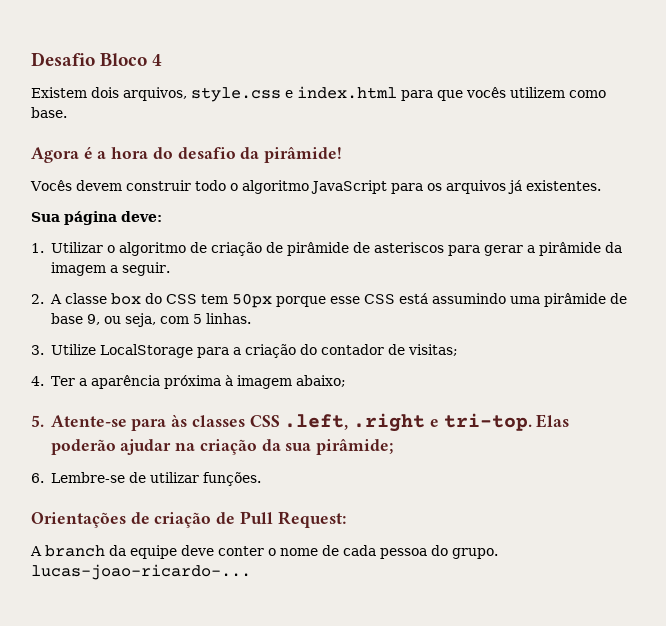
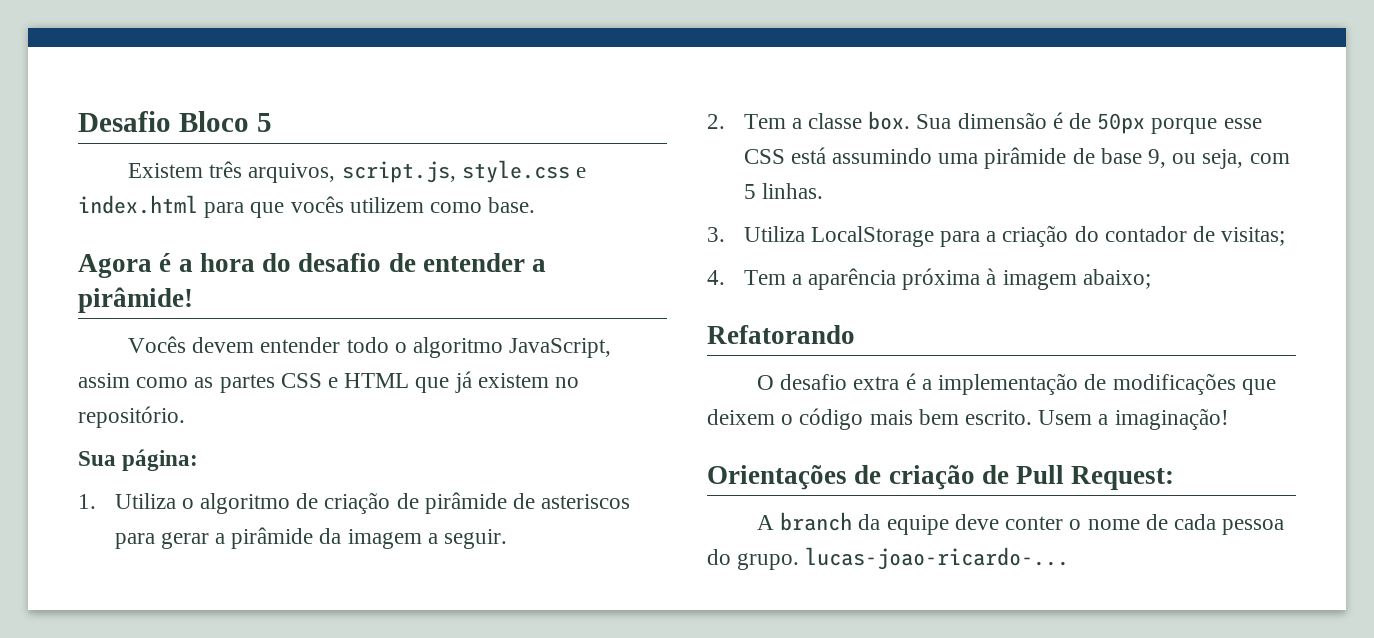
- Desafio Bloco 4
+ Desafio Bloco 5
- Existem dois arquivos, style.css e index.html para que vocês utilizem como base.
+ Existem três arquivos, script.js, style.css e index.html para que vocês utilizem como base.
- Agora é a hora do desafio da pirâmide!
+ Agora é a hora do desafio de entender a pirâmide!
- Vocês devem construir todo o algoritmo JavaScript para os arquivos já existentes.
- Sua página deve:
+ Vocês devem entender todo o algoritmo JavaScript, assim como as partes CSS e HTML que já existem no repositório.
+ Sua página:
- 1. Utilizar o algoritmo de criação de pirâmide de asteriscos para gerar a pirâmide da imagem a seguir.
+ 1. Utiliza o algoritmo de criação de pirâmide de asteriscos para gerar a pirâmide da imagem a seguir.
- 2. A classe box do CSS tem 50px porque esse CSS está assumindo uma pirâmide de base 9, ou seja, com 5 linhas.
+ 2. Tem a classe box. Sua dimensão é de 50px porque esse CSS está assumindo uma pirâmide de base 9, ou seja, com 5 linhas.
- 3. Utilize LocalStorage para a criação do contador de visitas;
+ 3. Utiliza LocalStorage para a criação do contador de visitas;
- 4. Ter a aparência próxima à imagem abaixo;
+ 4. Tem a aparência próxima à imagem abaixo;
- 5. Atente-se para às classes CSS .left, .right e tri-top. Elas poderão ajudar na criação da sua pirâmide;
- 6. Lembre-se de utilizar funções.
+ Refatorando
+ O desafio extra é a implementação de modificações que deixem o código mais bem escrito. Usem a imaginação!

